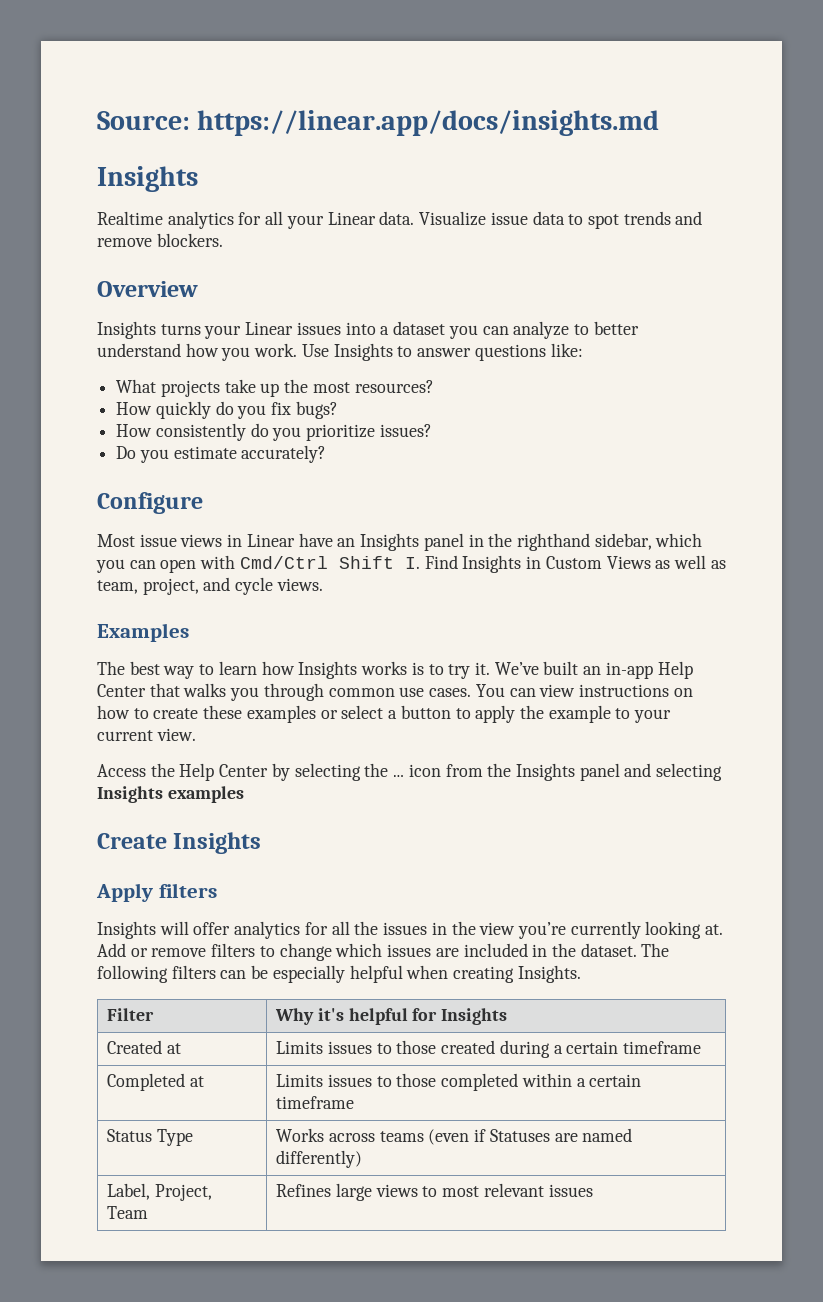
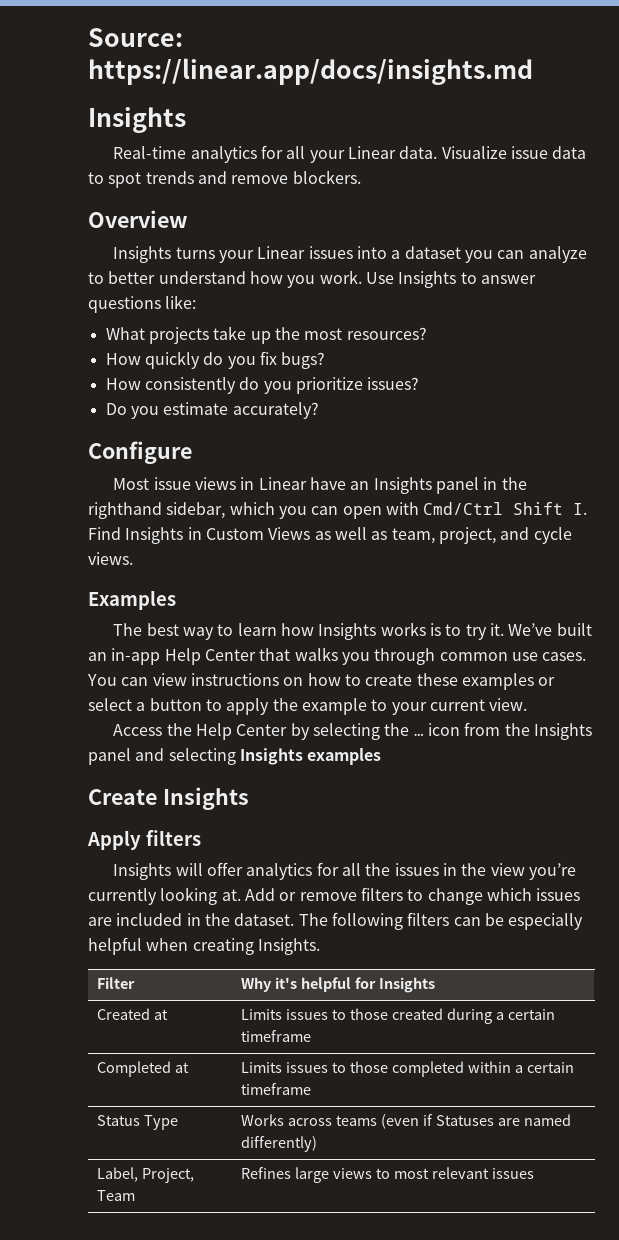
- Realtime analytics for all your Linear data.
+ Real-time analytics for all your Linear data.

